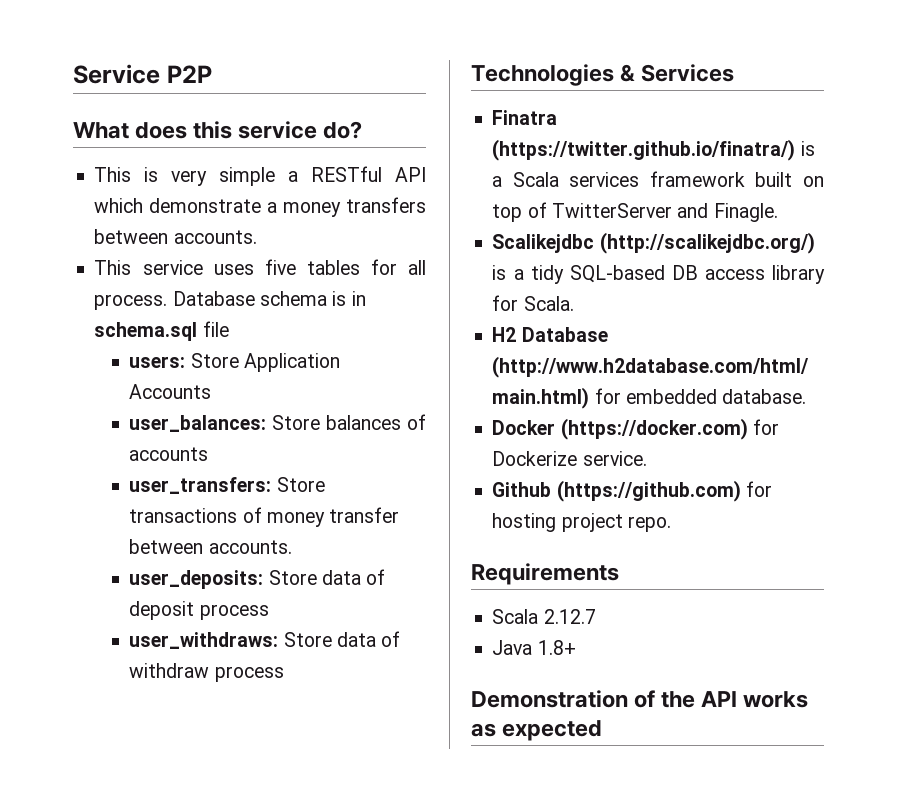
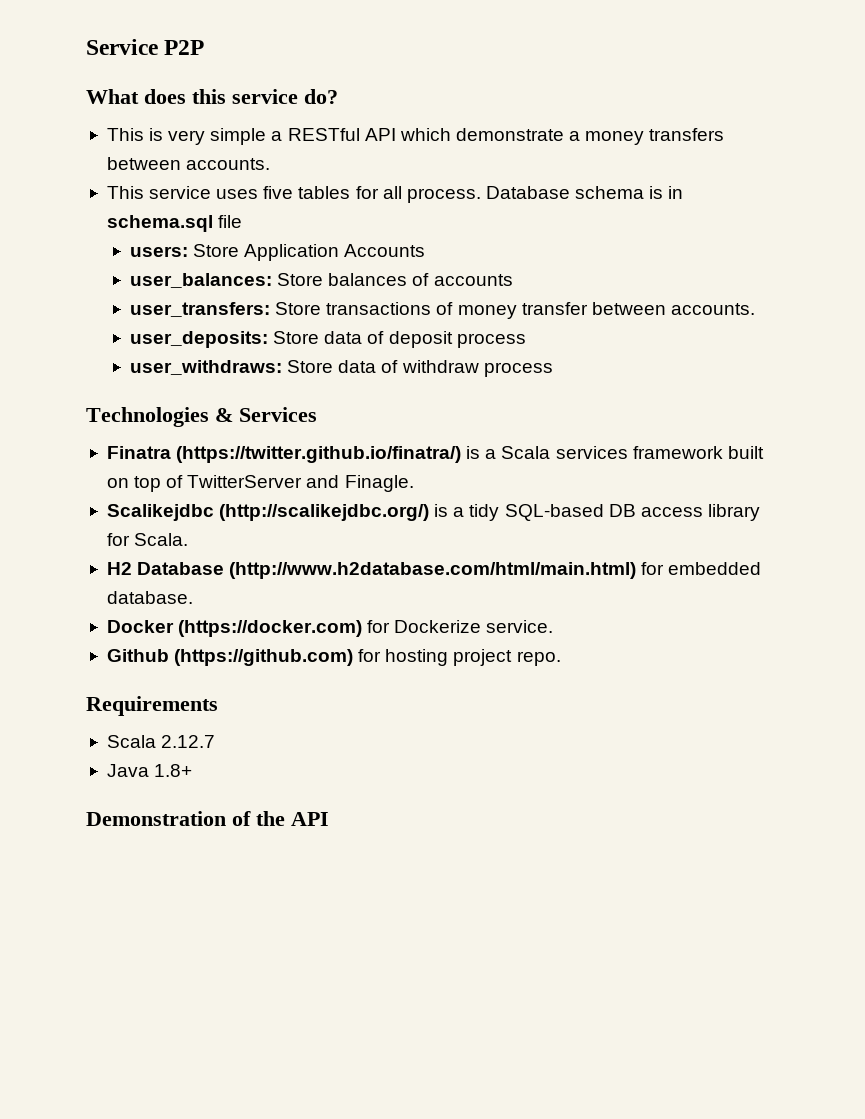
- Demonstration of the API works as expected
+ Demonstration of the API

